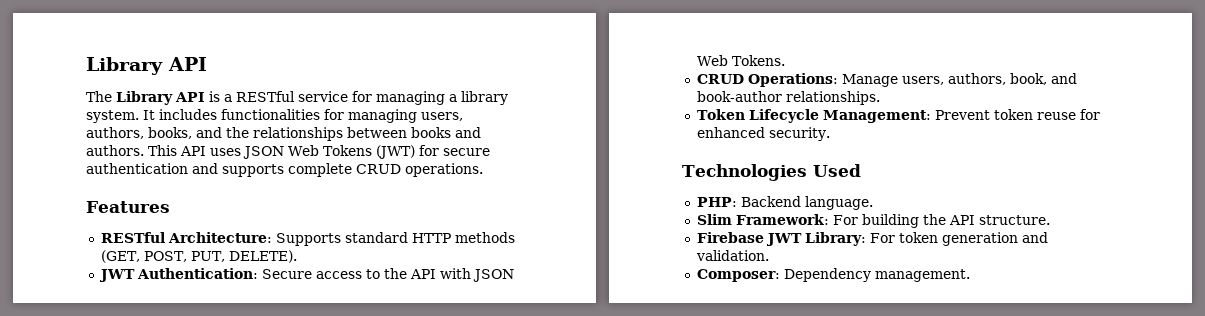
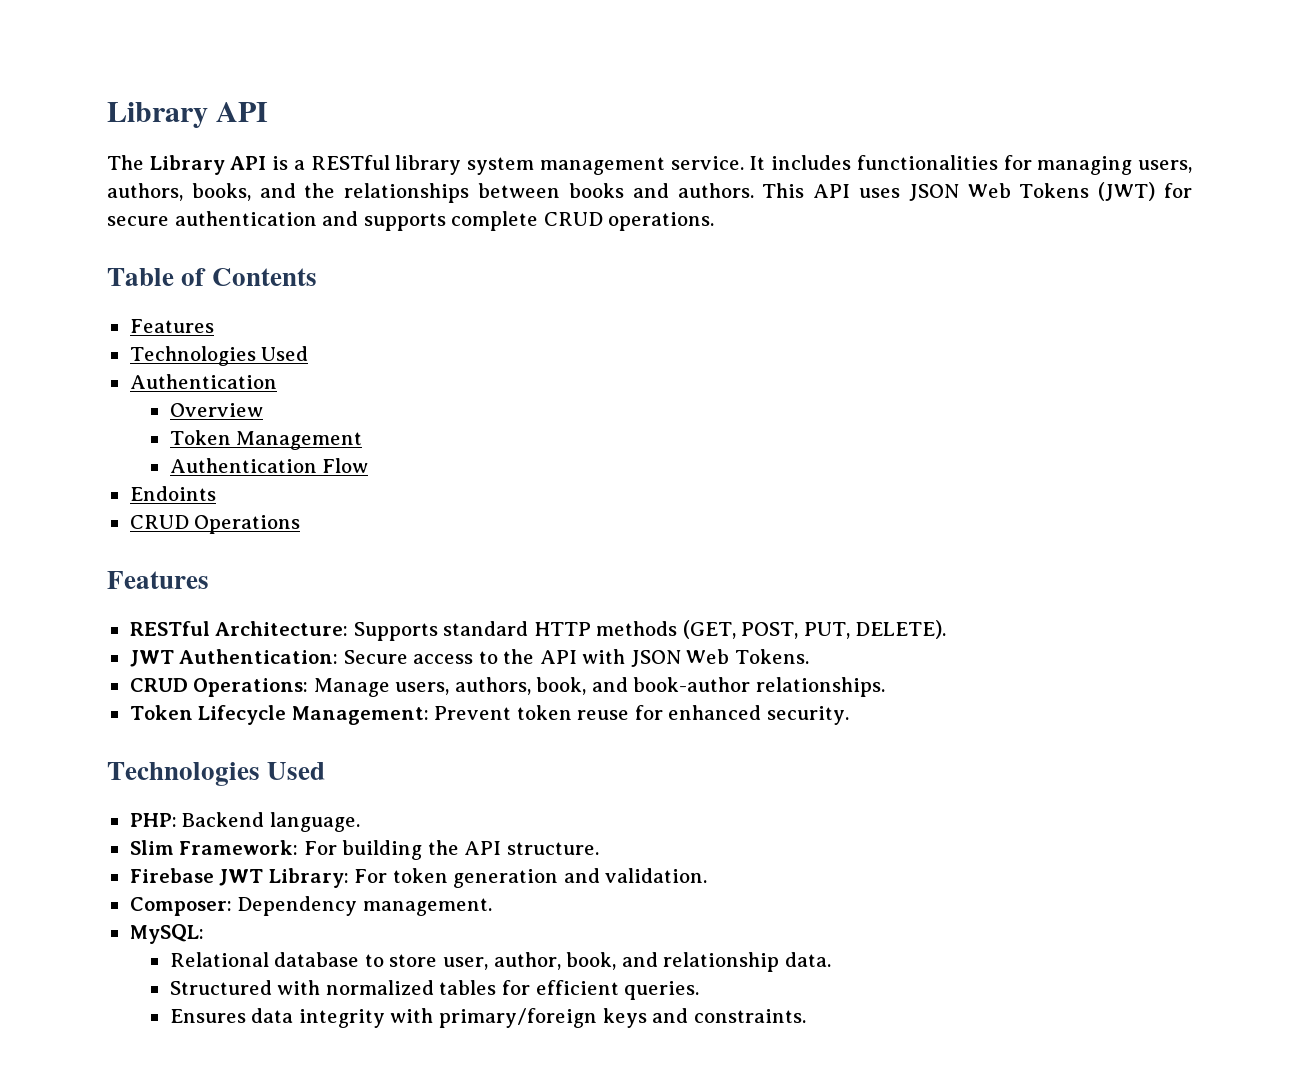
- The Library API is a RESTful service for managing a library system.
+ The Library API is a RESTful library system management service.
+ Table of Contents
+ Features
+ Technologies Used
+ Authentication
+ Overview
+ Token Management
+ Authentication Flow
+ Endoints
+ CRUD Operations
+ MySQL:
+ Relational database to store user, author, book, and relationship data.
+ Structured with normalized tables for efficient queries.
+ Ensures data integrity with primary/foreign keys and constraints.

